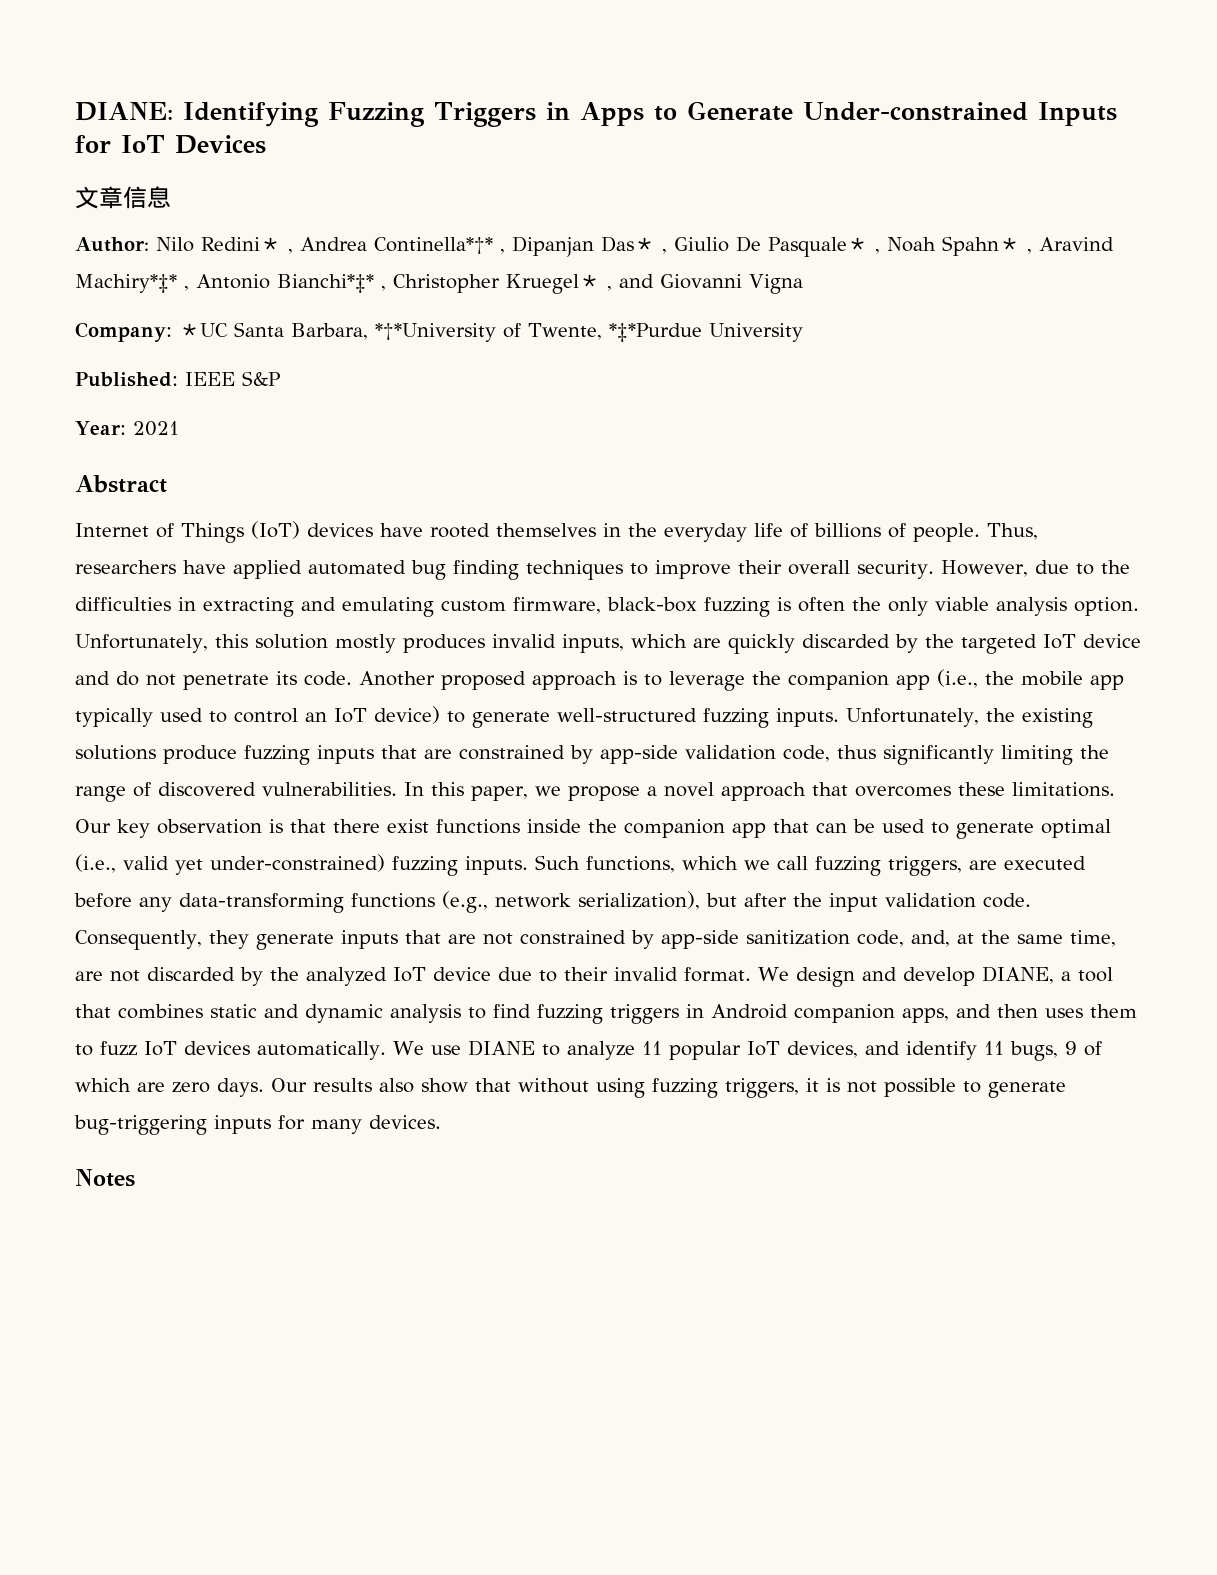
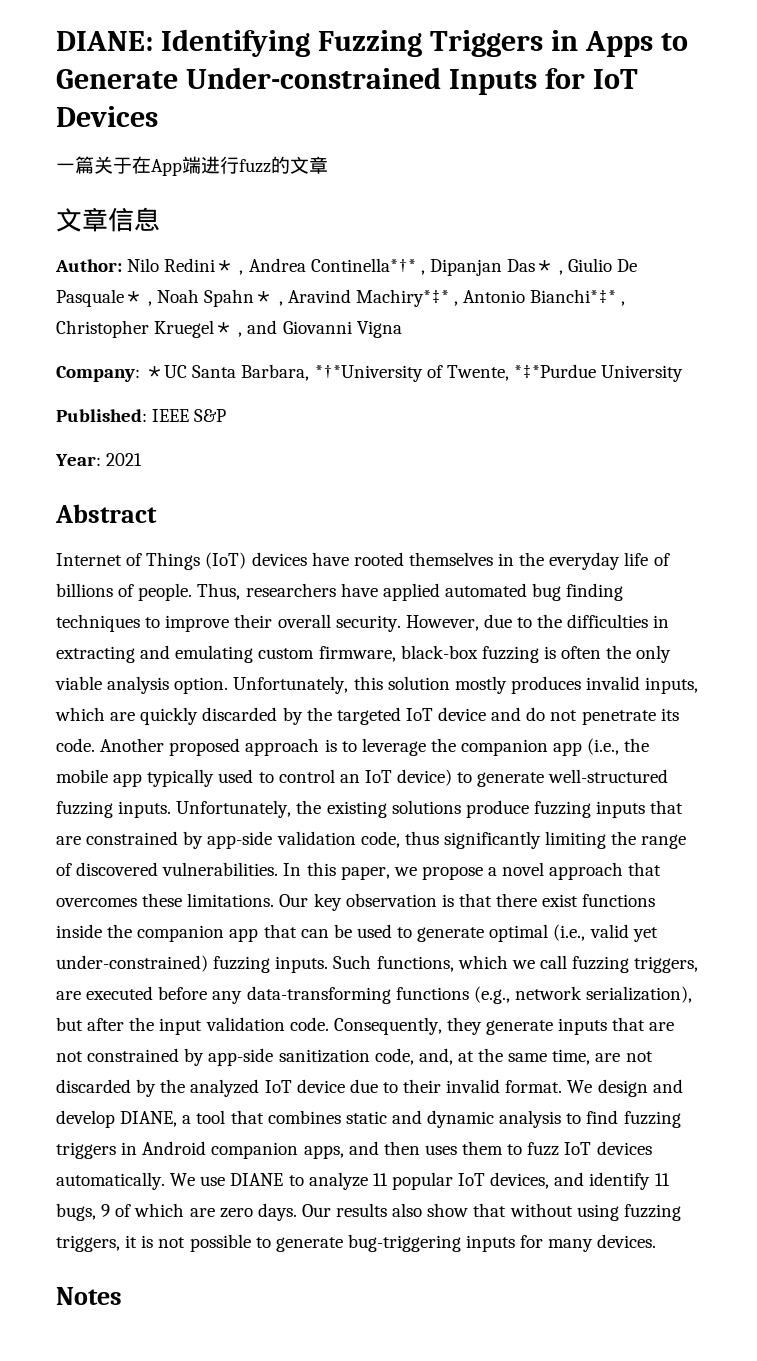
+ 一篇关于在App端进行fuzz的文章

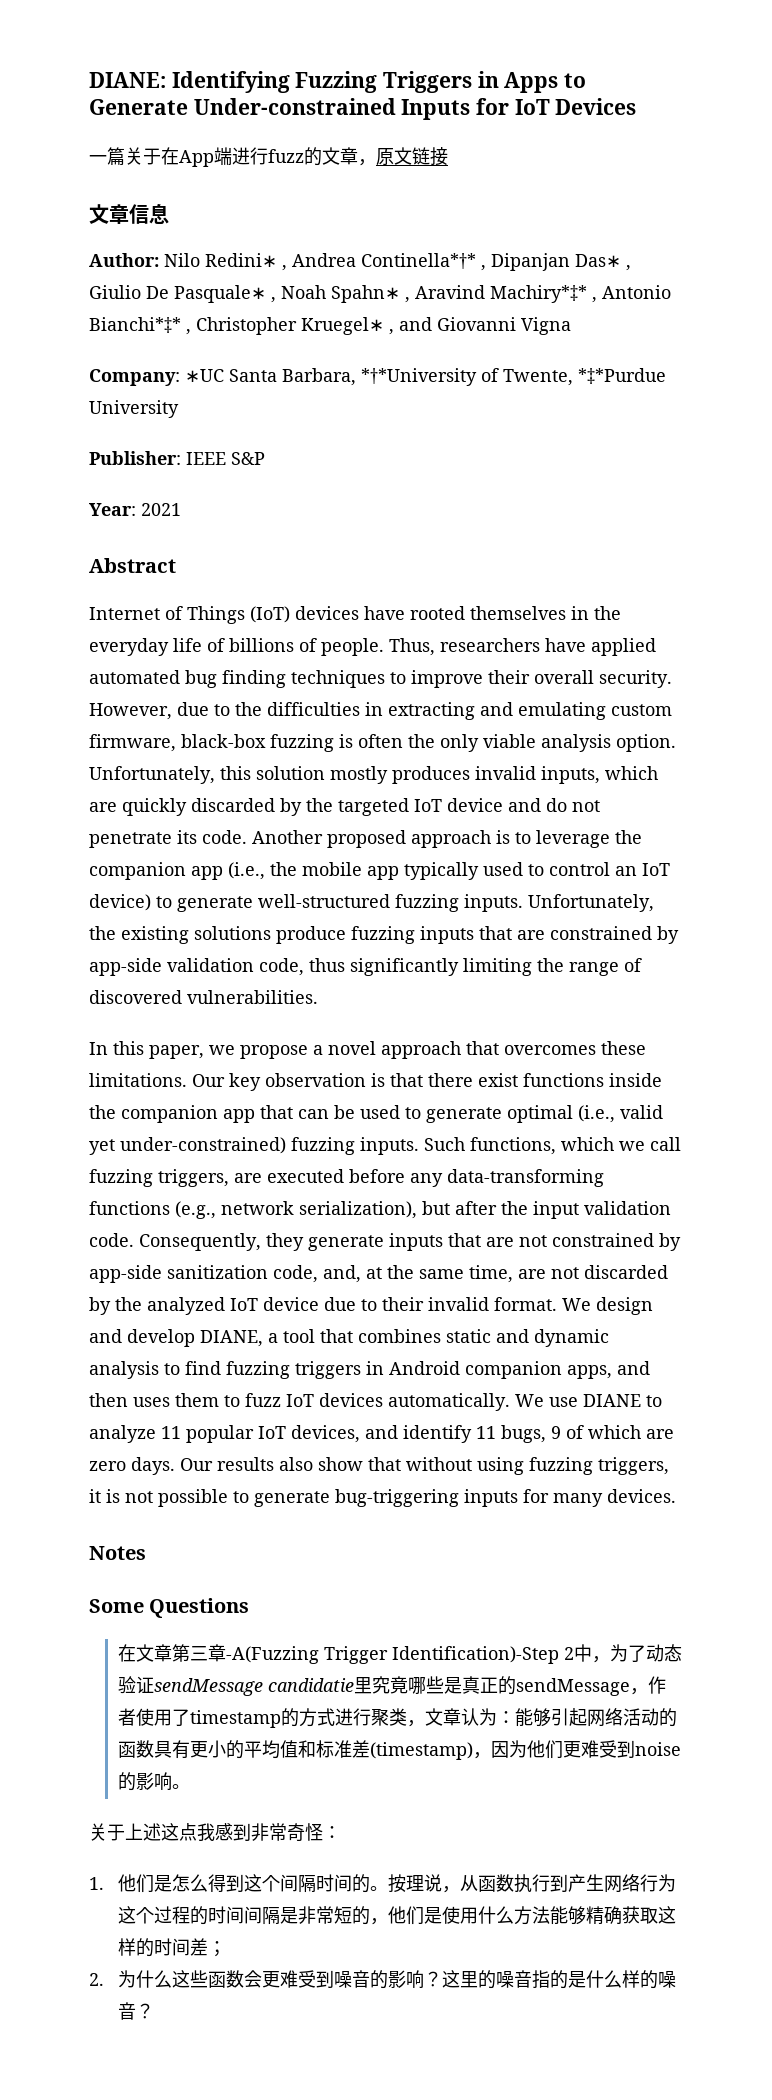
- 一篇关于在App端进行fuzz的文章
+ 一篇关于在App端进行fuzz的文章，原文链接
- Published: IEEE S&P
+ Publisher: IEEE S&P
- Unfortunately, the existing solutions produce fuzzing inputs that are constrained by app-side validation code, thus significantly limiting the range of discovered vulnerabilities. In this paper, we propose a novel approach that overcomes these limitations.
+ Unfortunately, the existing solutions produce fuzzing inputs that are constrained by app-side validation code, thus significantly limiting the range of discovered vulnerabilities.
+ In this paper, we propose a novel approach that overcomes these limitations.
+ Some Questions
+ 在文章第三章-A(Fuzzing Trigger Identification)-Step 2中，为了动态验证sendMessage candidatie里究竟哪些是真正的sendMessage，作者使用了timestamp的方式进行聚类，文章认为：能够引起网络活动的函数具有更小的平均值和标准差(timestamp)，因为他们更难受到noise的影响。
+ 关于上述这点我感到非常奇怪：
+ 1.他们是怎么得到这个间隔时间的。按理说，从函数执行到产生网络行为这个过程的时间间隔是非常短的，他们是使用什么方法能够精确获取这样的时间差；
+ 2.为什么这些函数会更难受到噪音的影响？这里的噪音指的是什么样的噪音？

